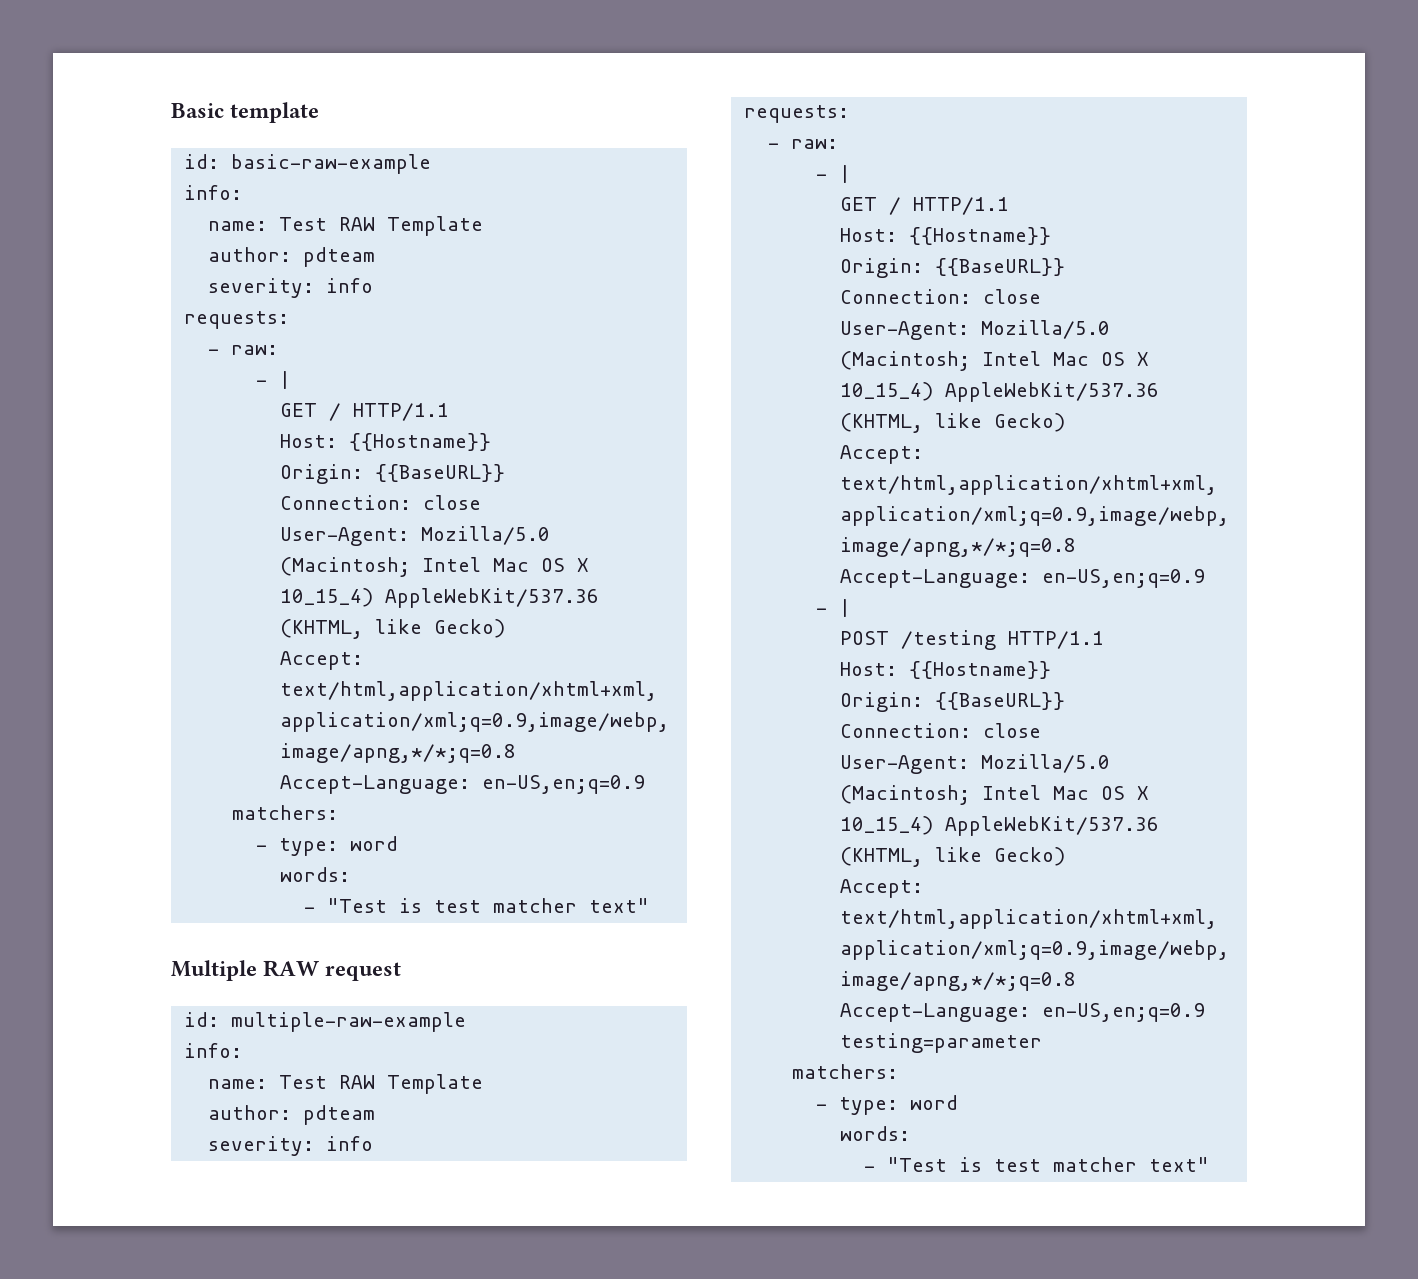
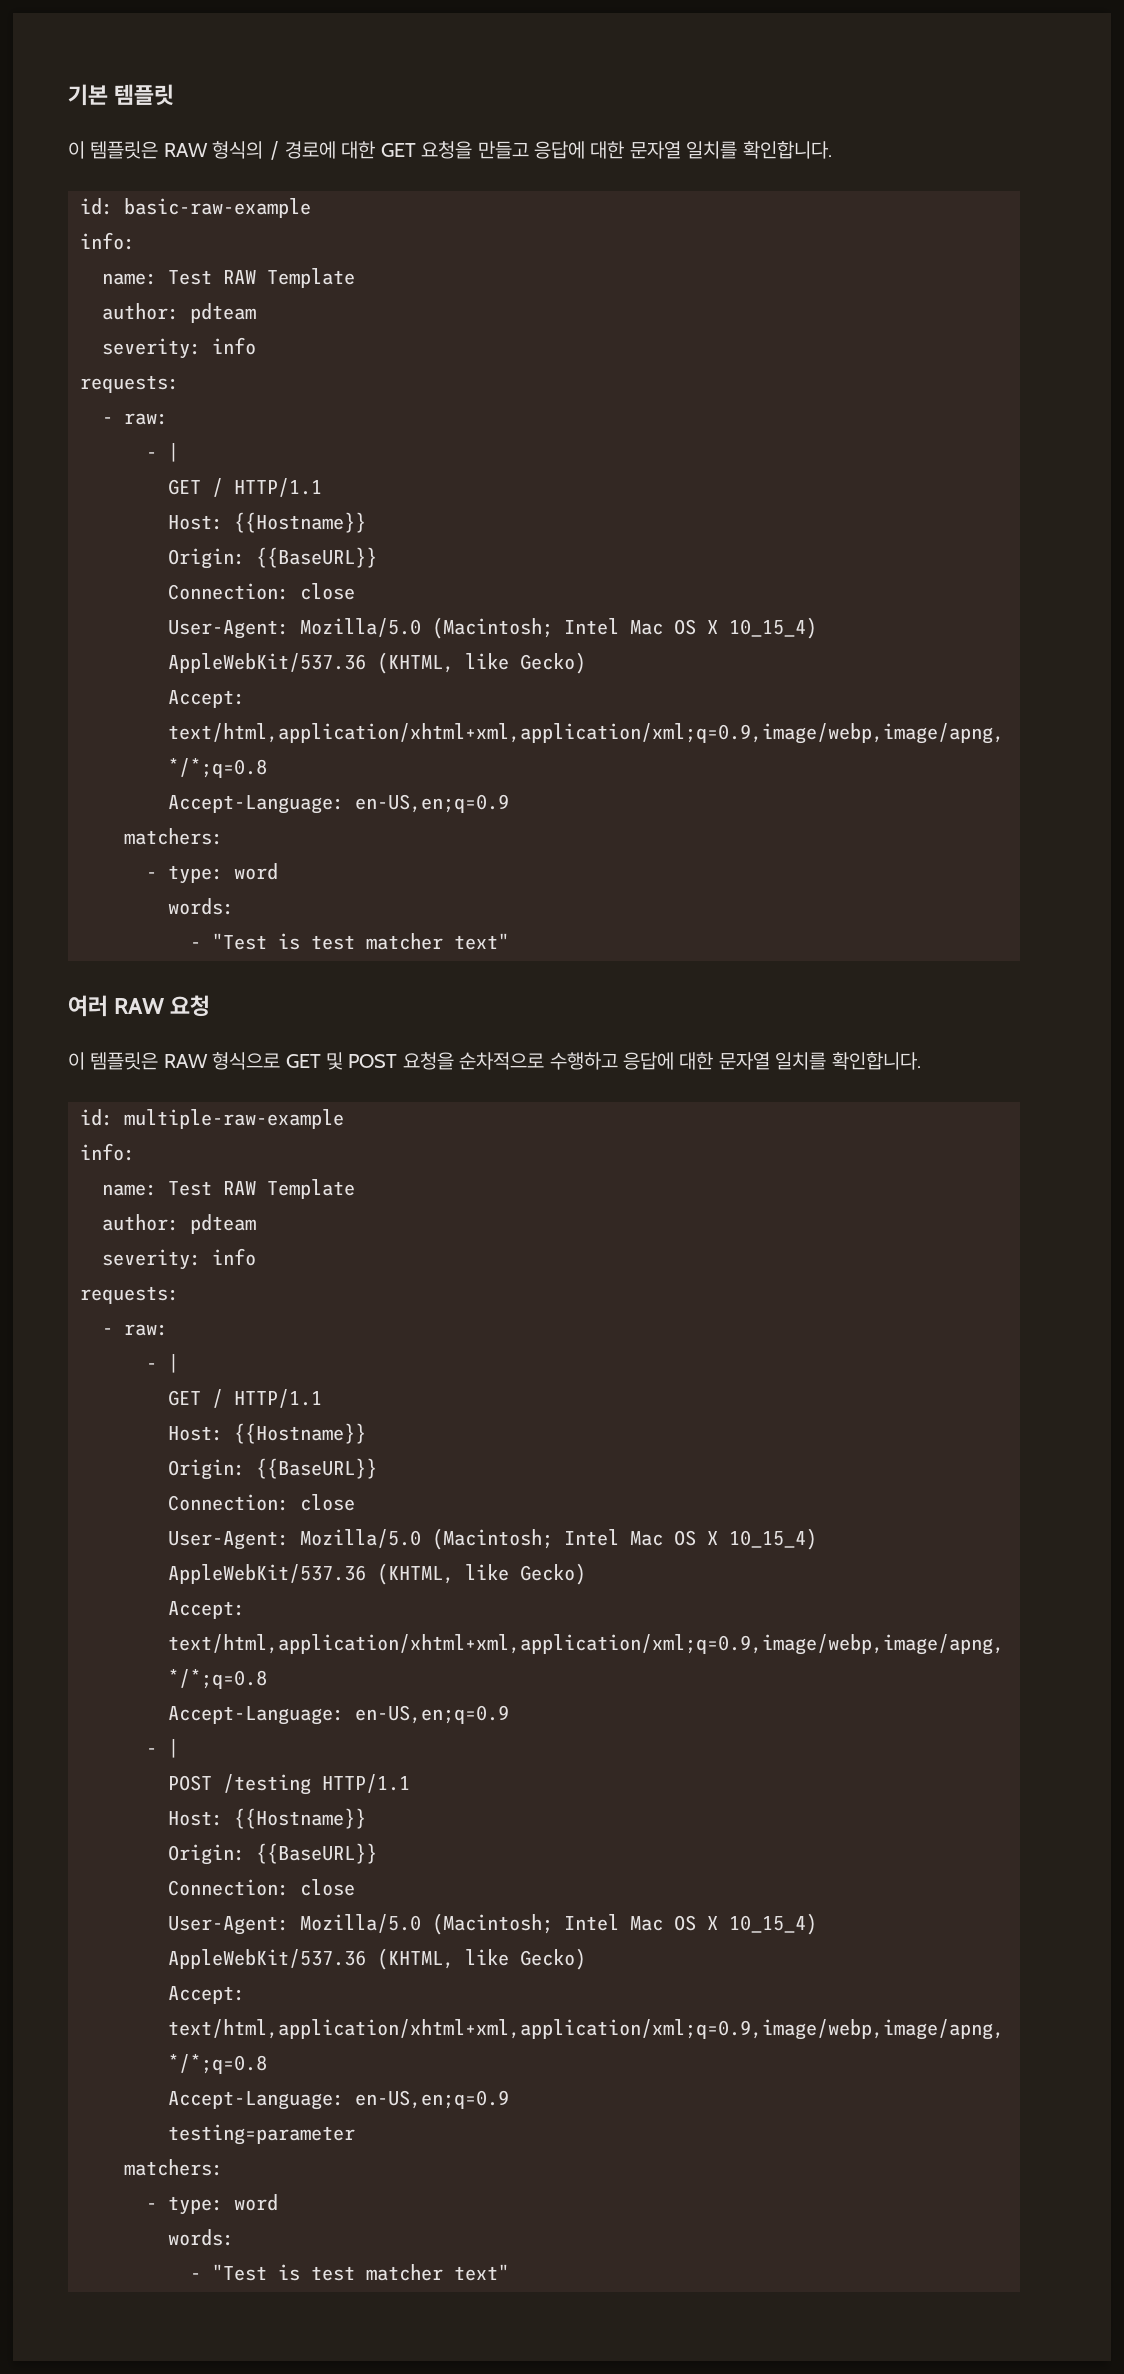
- Basic template
+ 기본 템플릿
+ 이 템플릿은 RAW 형식의 / 경로에 대한 GET 요청을 만들고 응답에 대한 문자열 일치를 확인합니다.
- Multiple RAW request
+ 여러 RAW 요청
+ 이 템플릿은 RAW 형식으로 GET 및 POST 요청을 순차적으로 수행하고 응답에 대한 문자열 일치를 확인합니다.

